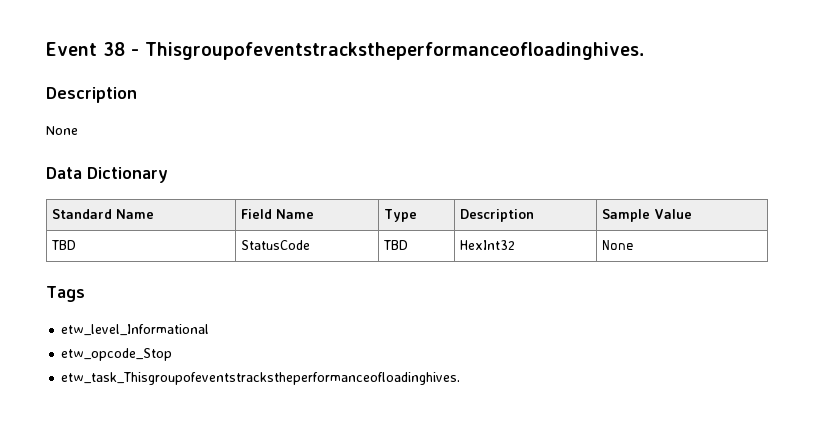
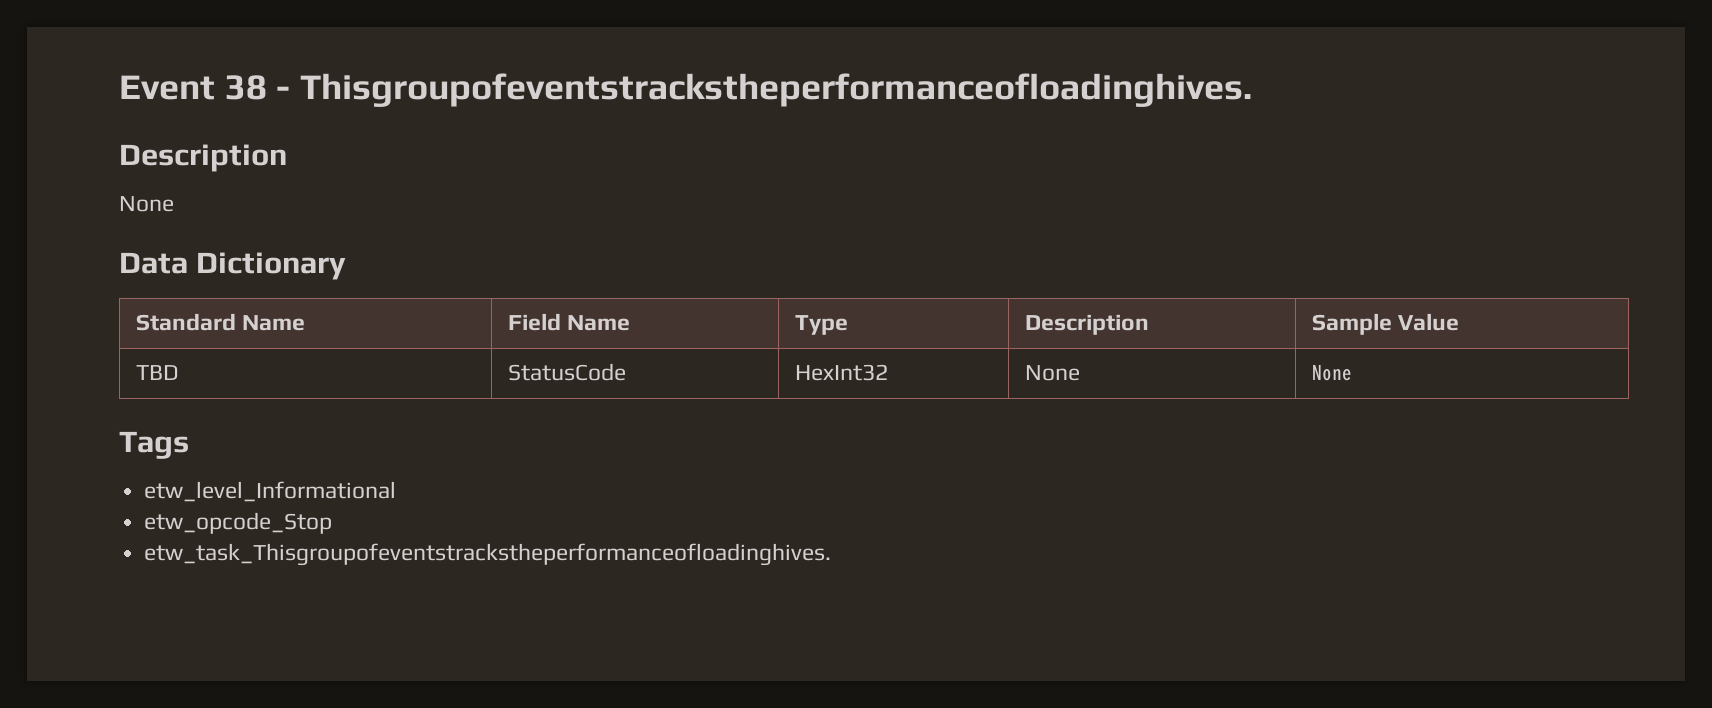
- TBD | StatusCode | TBD | HexInt32 | None
+ TBD | StatusCode | HexInt32 | None | None

